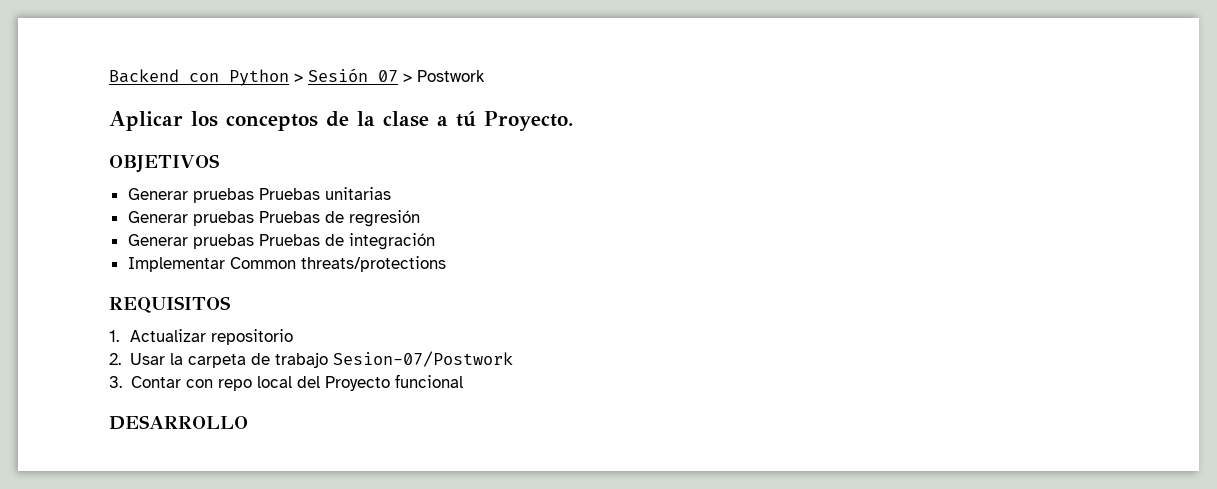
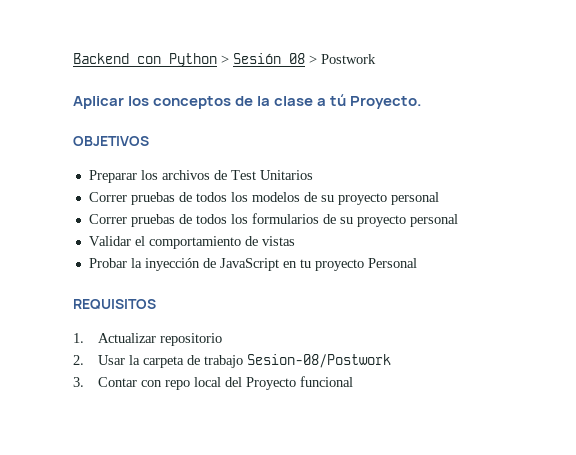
- Backend con Python > Sesión 07 > Postwork
+ Backend con Python > Sesión 08 > Postwork
- Generar pruebas Pruebas unitarias
- Generar pruebas Pruebas de regresión
- Generar pruebas Pruebas de integración
- Implementar Common threats/protections
+ Preparar los archivos de Test Unitarios
+ Correr pruebas de todos los modelos de su proyecto personal
+ Correr pruebas de todos los formularios de su proyecto personal
+ Validar el comportamiento de vistas
+ Probar la inyección de JavaScript en tu proyecto Personal
- 2. Usar la carpeta de trabajo Sesion-07/Postwork
+ 2. Usar la carpeta de trabajo Sesion-08/Postwork
- DESARROLLO

